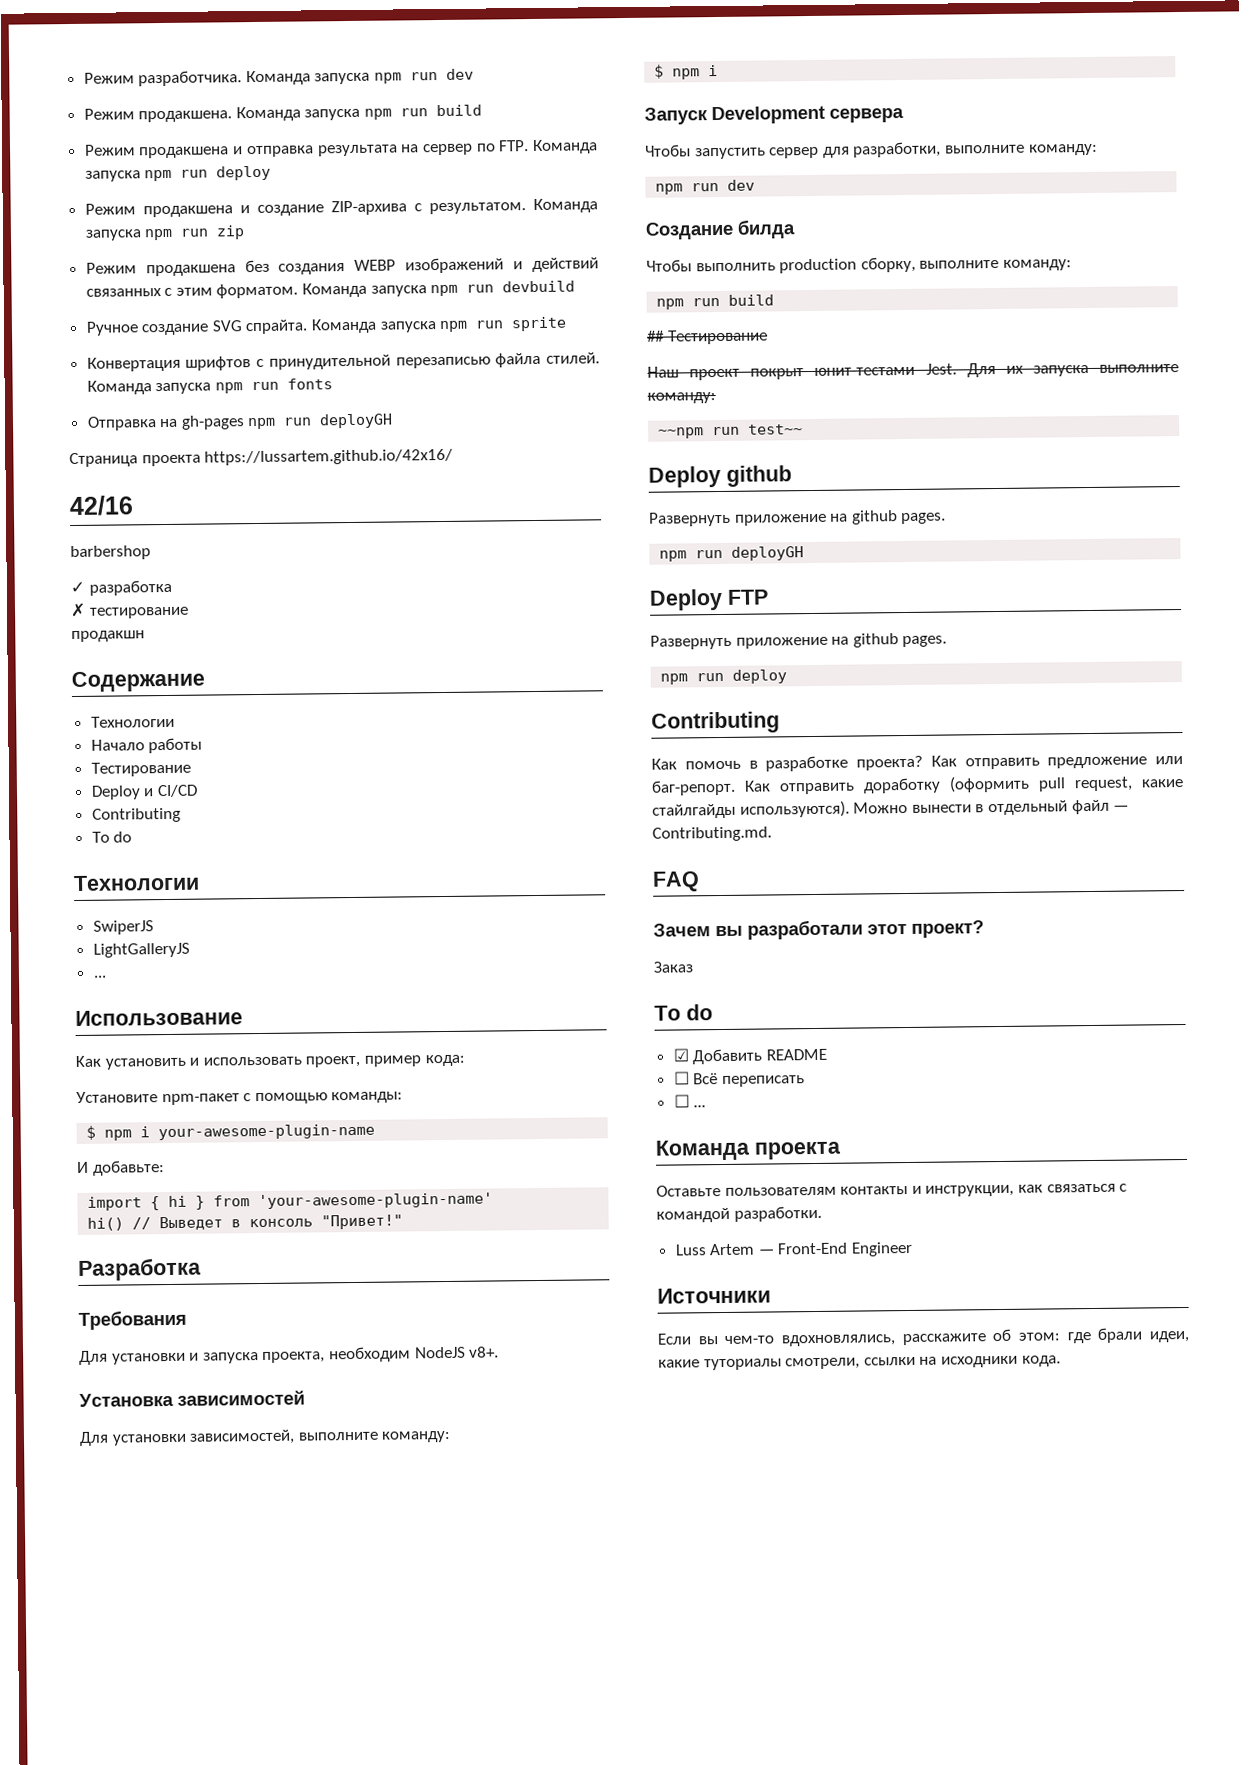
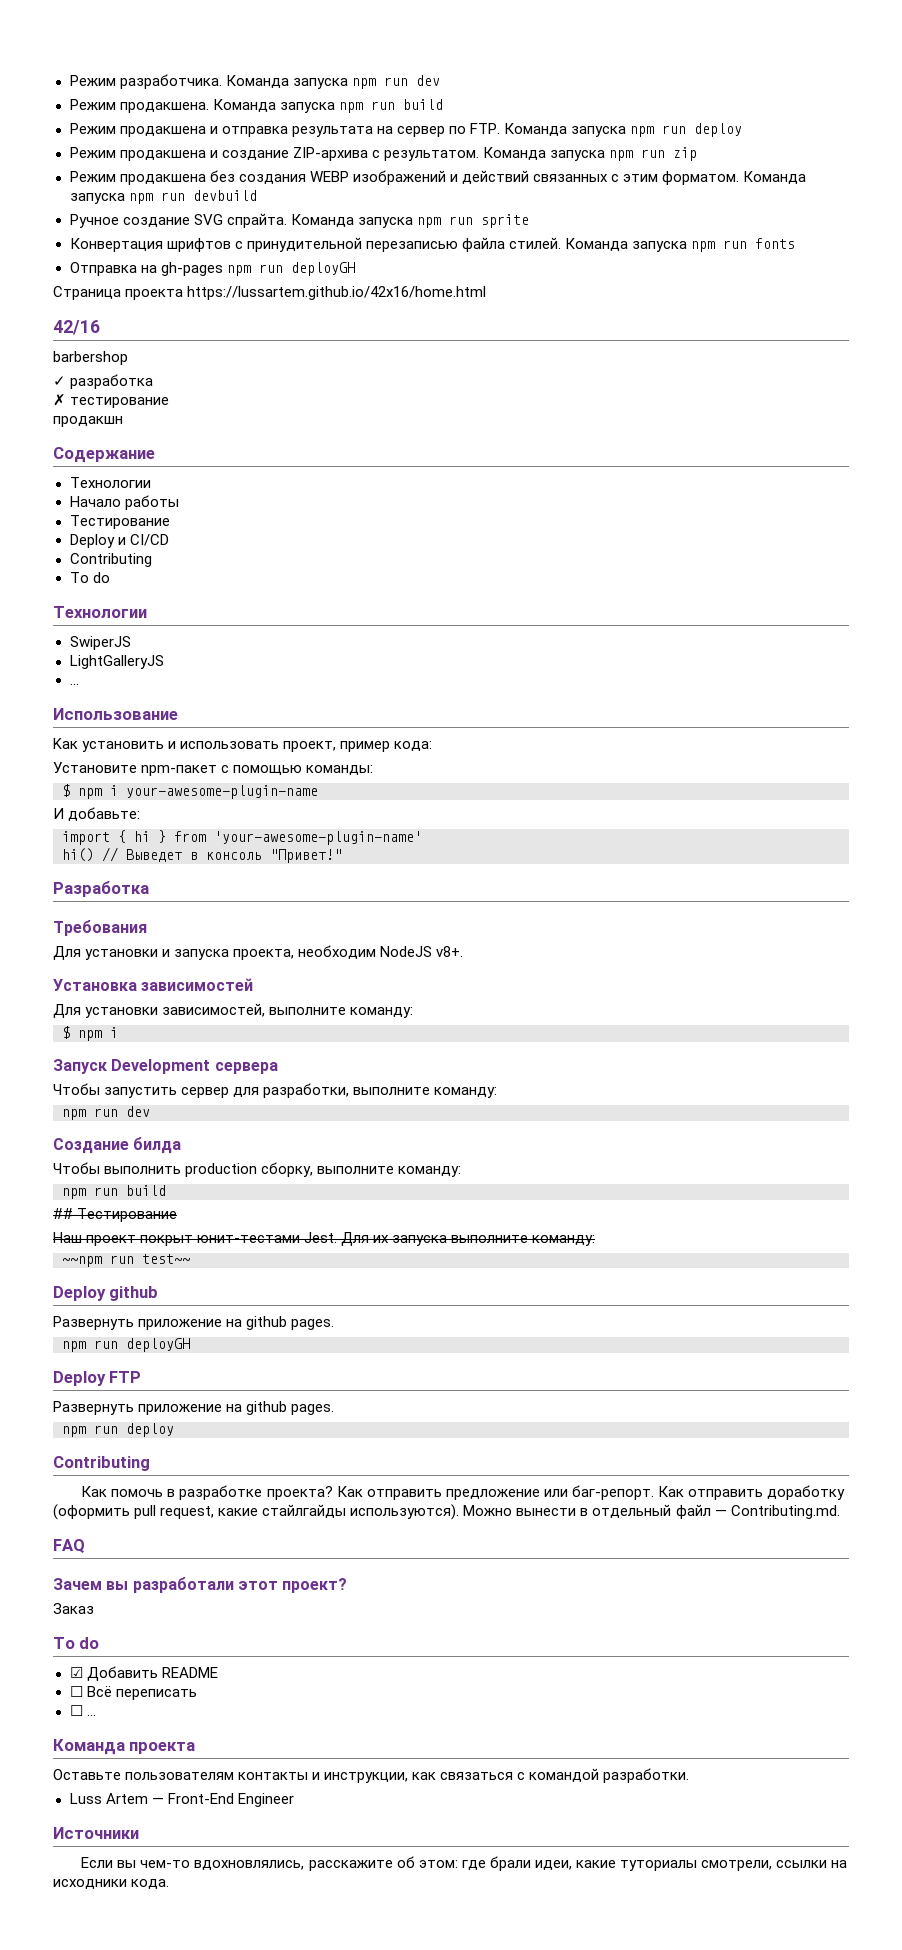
- Страница проекта https://lussartem.github.io/42x16/
+ Страница проекта https://lussartem.github.io/42x16/home.html

